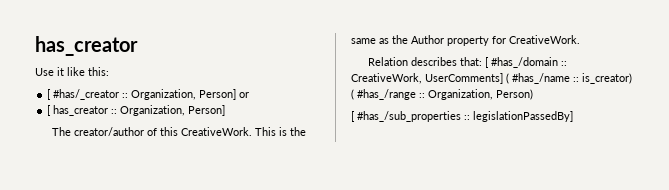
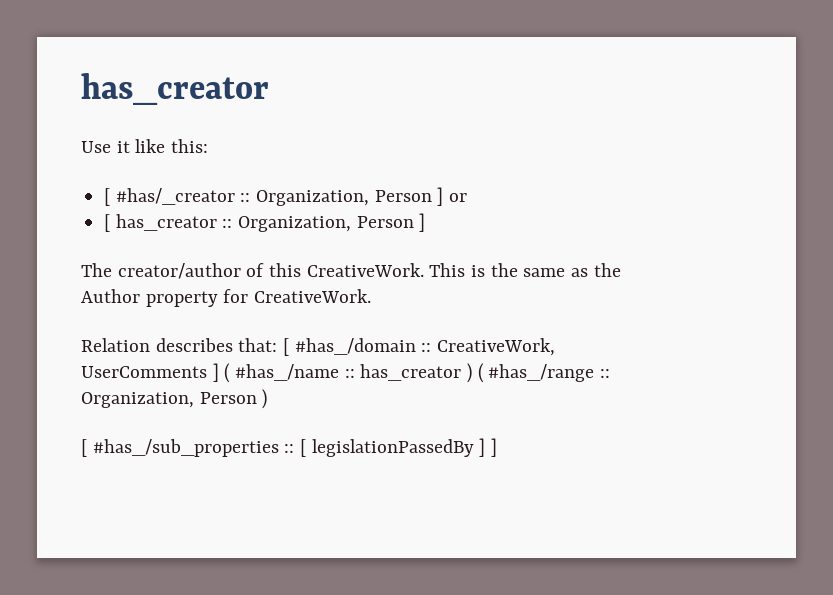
- [ #has/_creator :: Organization, Person] or
+ [ #has/_creator :: Organization, Person ] or
- [ has_creator :: Organization, Person]
+ [ has_creator :: Organization, Person ]
- Relation describes that: [ #has_/domain :: CreativeWork, UserComments] ( #has_/name :: is_creator) ( #has_/range :: Organization, Person)
+ Relation describes that: [ #has_/domain :: CreativeWork, UserComments ] ( #has_/name :: has_creator ) ( #has_/range :: Organization, Person )
- [ #has_/sub_properties :: legislationPassedBy]
+ [ #has_/sub_properties :: [ legislationPassedBy ] ]

